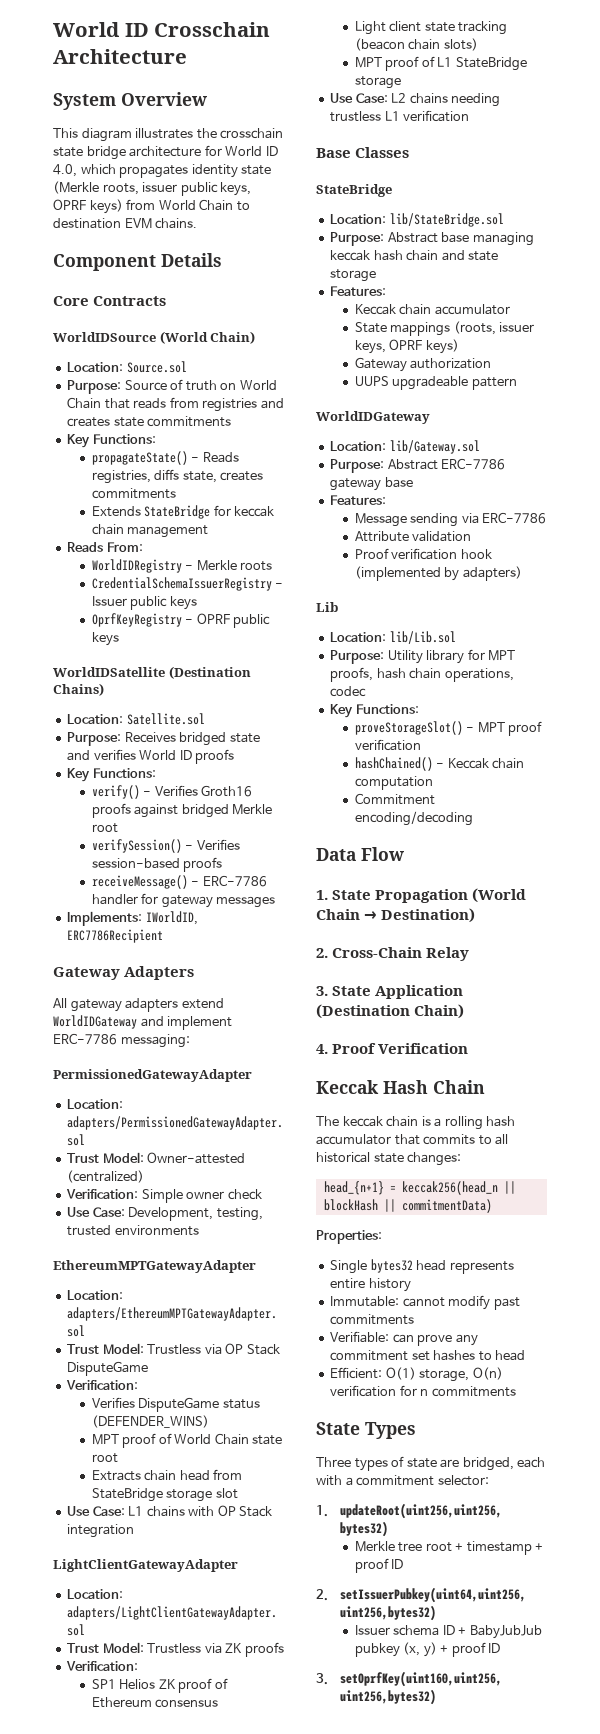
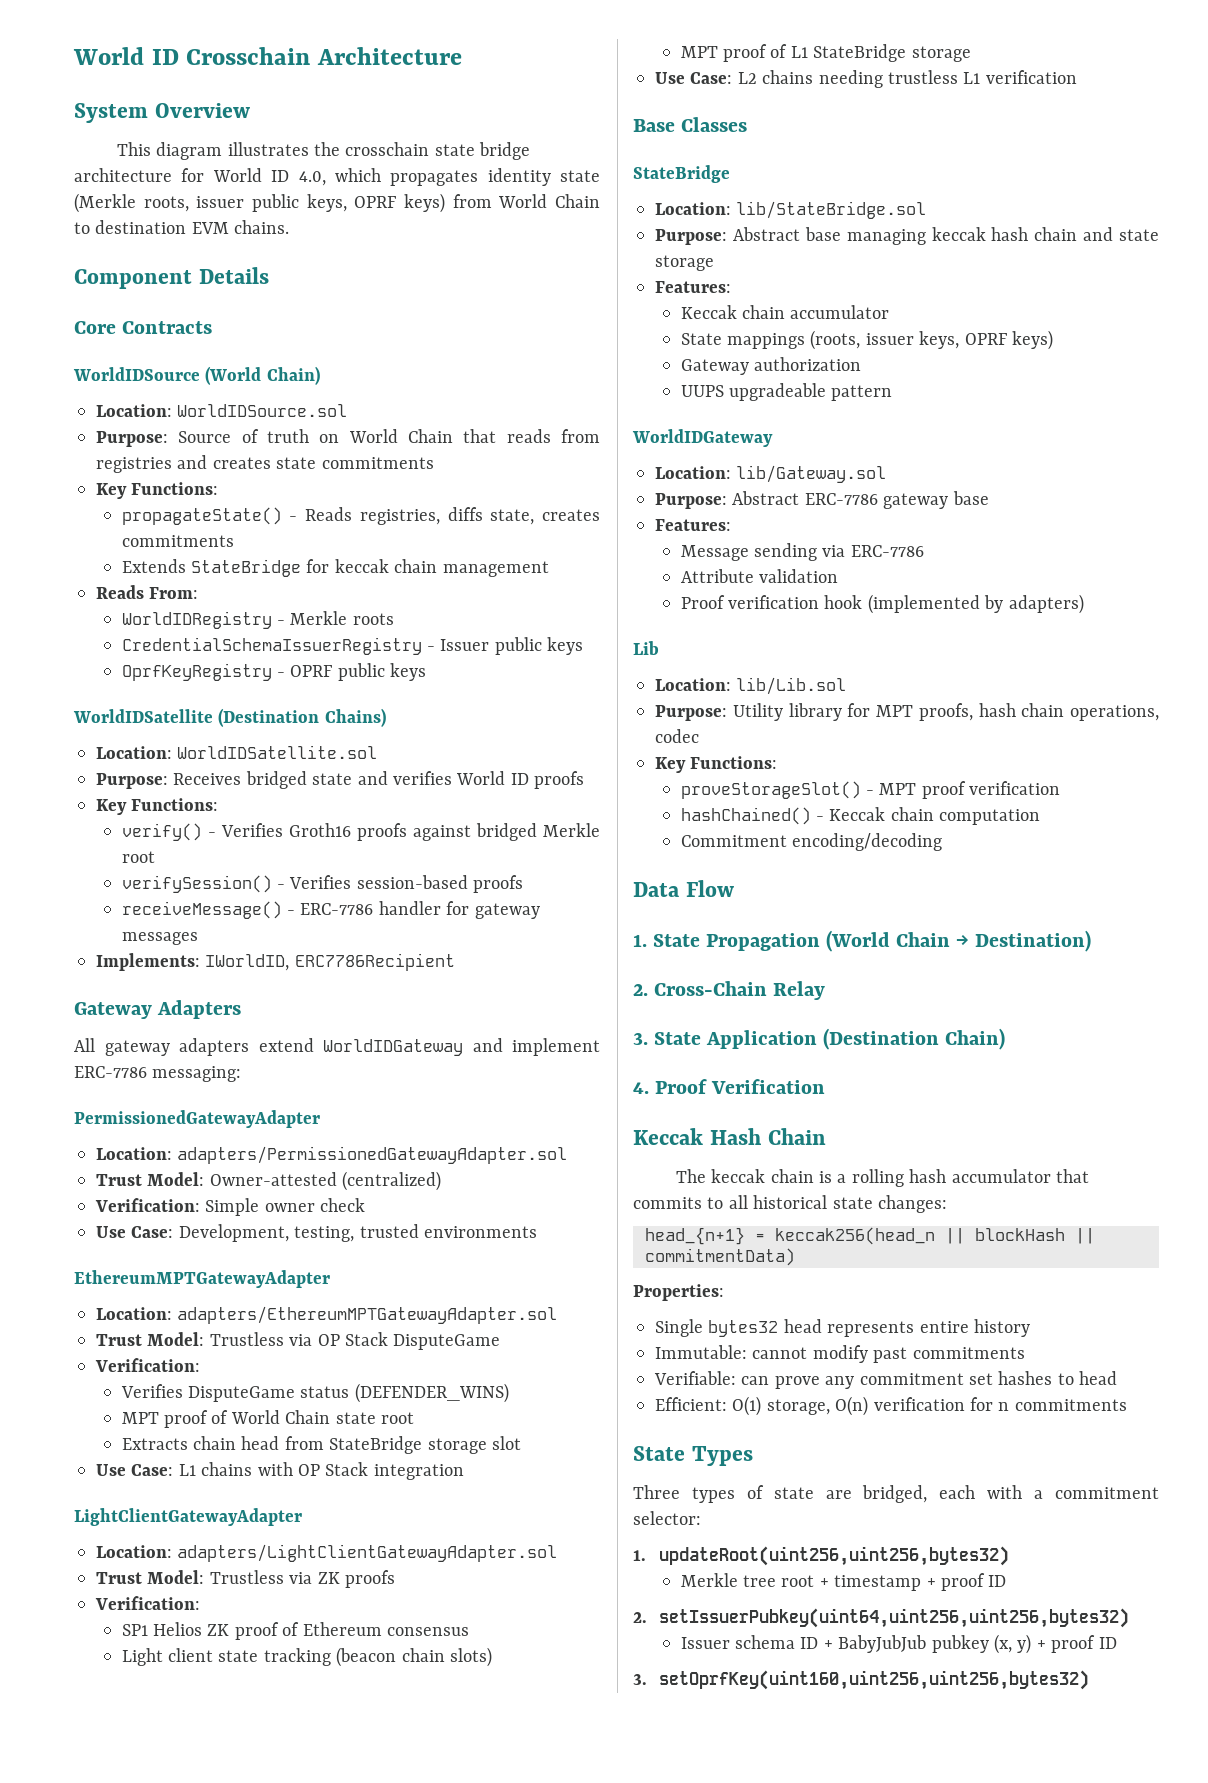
- Location: Source.sol
+ Location: WorldIDSource.sol
- Location: Satellite.sol
+ Location: WorldIDSatellite.sol

